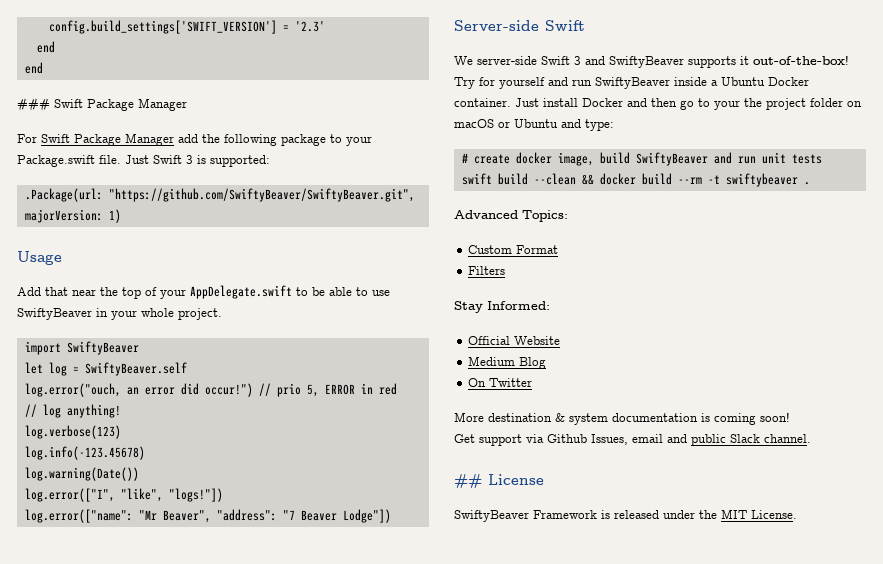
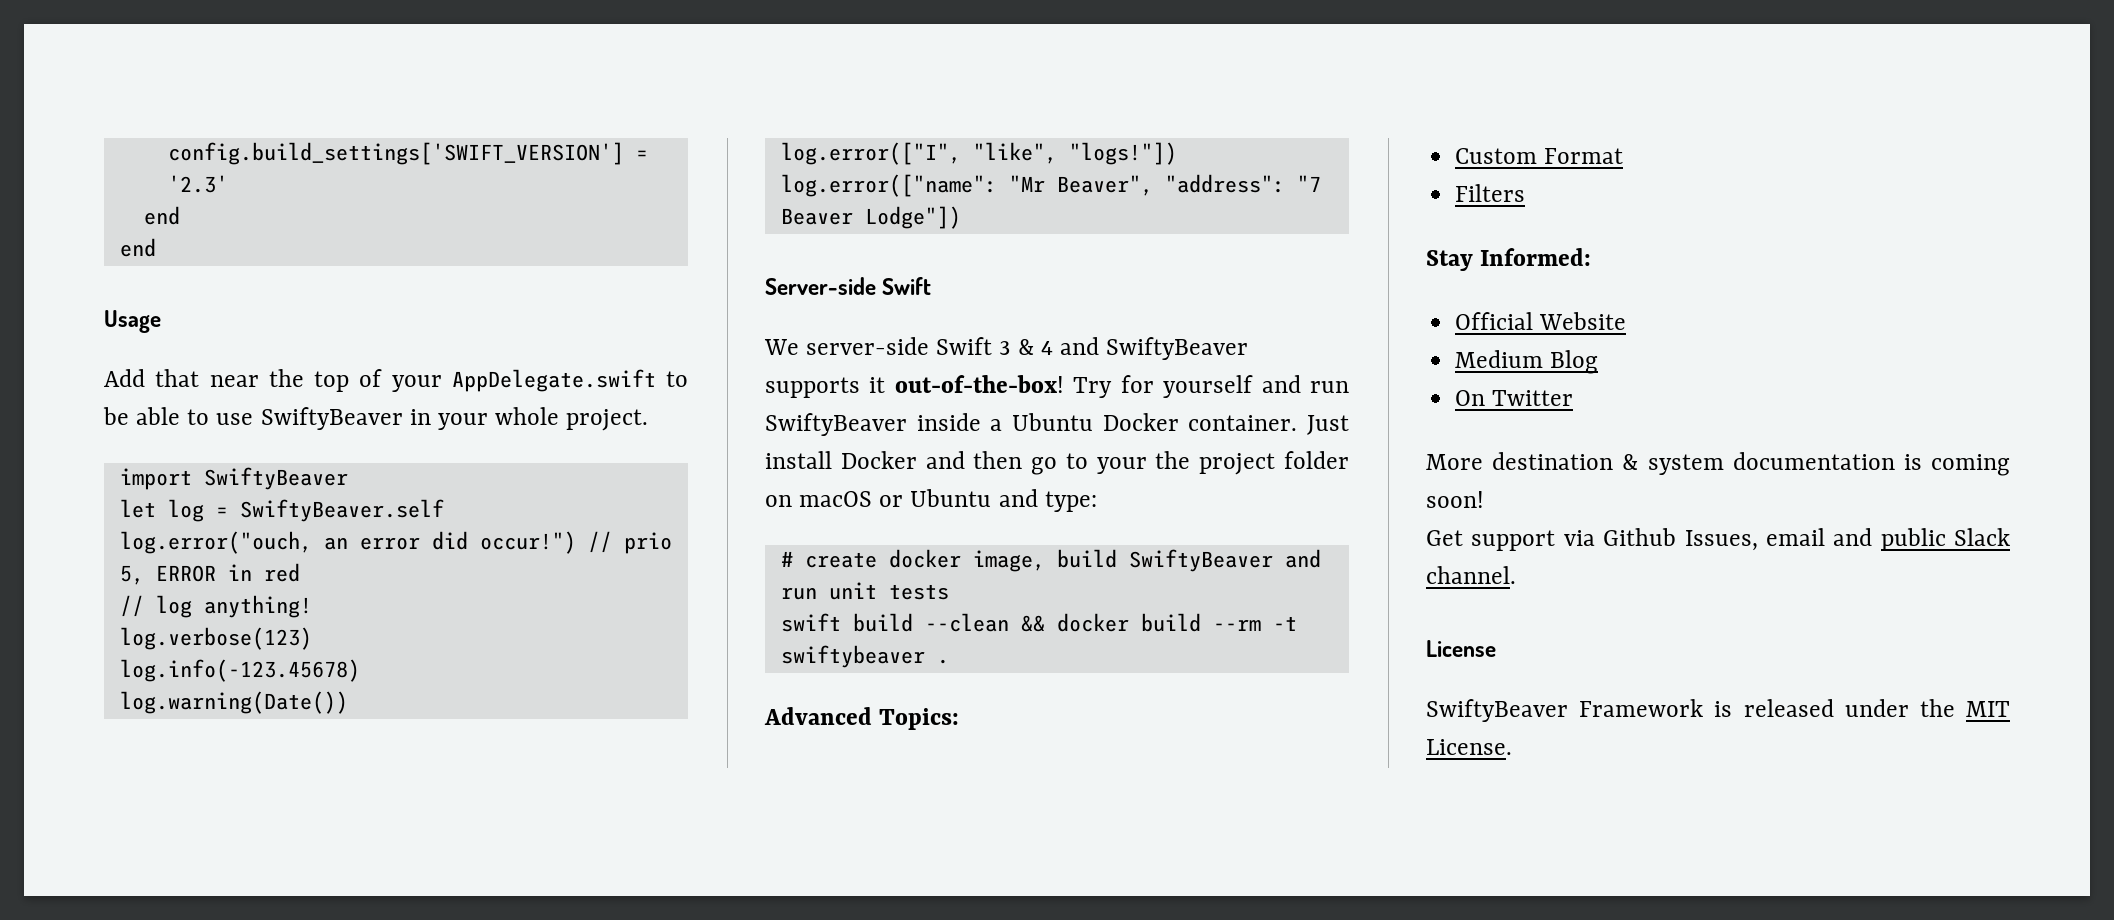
- ### Swift Package Manager
- For Swift Package Manager add the following package to your Package.swift file. Just Swift 3 is supported:
- .Package(url: "https://github.com/SwiftyBeaver/SwiftyBeaver.git", majorVersion: 1)
- We server-side Swift 3 and SwiftyBeaver supports it out-of-the-box!
+ We server-side Swift 3 & 4 and SwiftyBeaver supports it out-of-the-box!
- ## License
+ License

